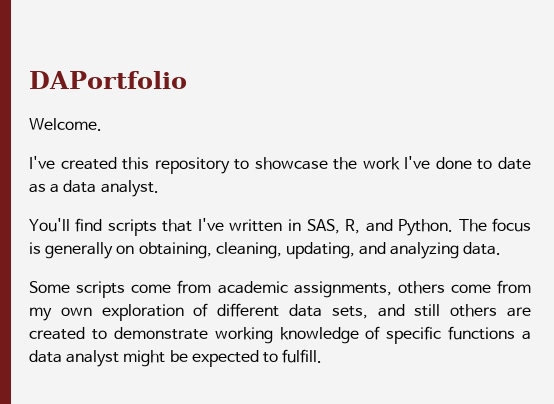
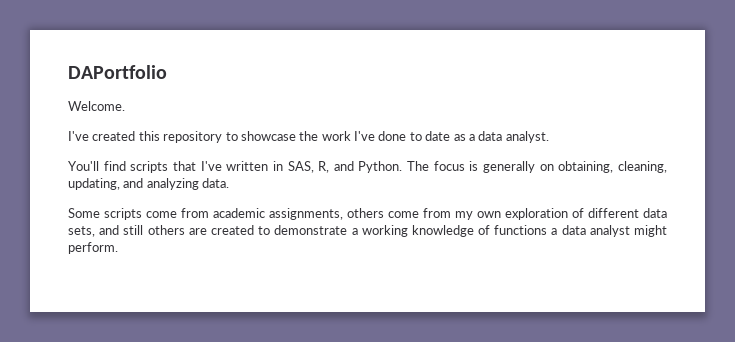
- Some scripts come from academic assignments, others come from my own exploration of different data sets, and still others are created to demonstrate working knowledge of specific functions a data analyst might be expected to fulfill.
+ Some scripts come from academic assignments, others come from my own exploration of different data sets, and still others are created to demonstrate a working knowledge of functions a data analyst might perform.

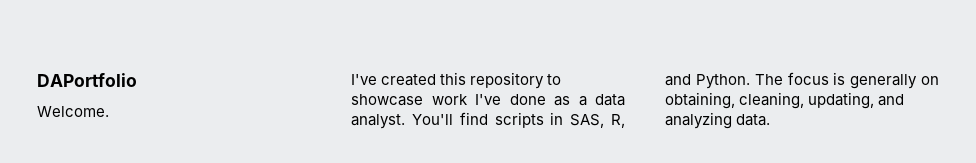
- I've created this repository to showcase the work I've done to date as a data analyst.
- You'll find scripts that I've written in SAS, R, and Python.
+ I've created this repository to showcase work I've done as a data analyst. You'll find scripts in SAS, R, and Python.
- Some scripts come from academic assignments, others come from my own exploration of different data sets, and still others are created to demonstrate a working knowledge of functions a data analyst might perform.

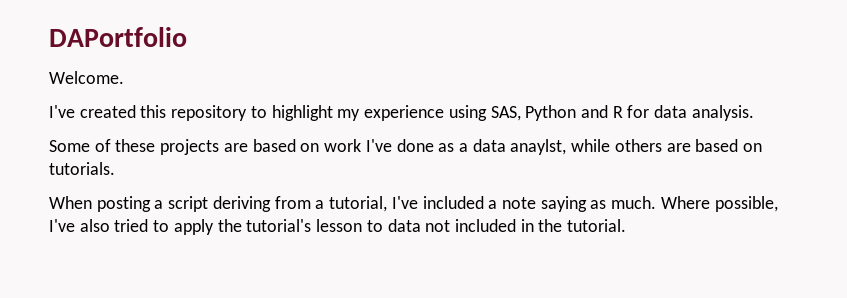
- I've created this repository to showcase work I've done as a data analyst. You'll find scripts in SAS, R, and Python. The focus is generally on obtaining, cleaning, updating, and analyzing data.
+ I've created this repository to highlight my experience using SAS, Python and R for data analysis.
+ Some of these projects are based on work I've done as a data anaylst, while others are based on tutorials.
+ When posting a script deriving from a tutorial, I've included a note saying as much. Where possible, I've also tried to apply the tutorial's lesson to data not included in the tutorial.

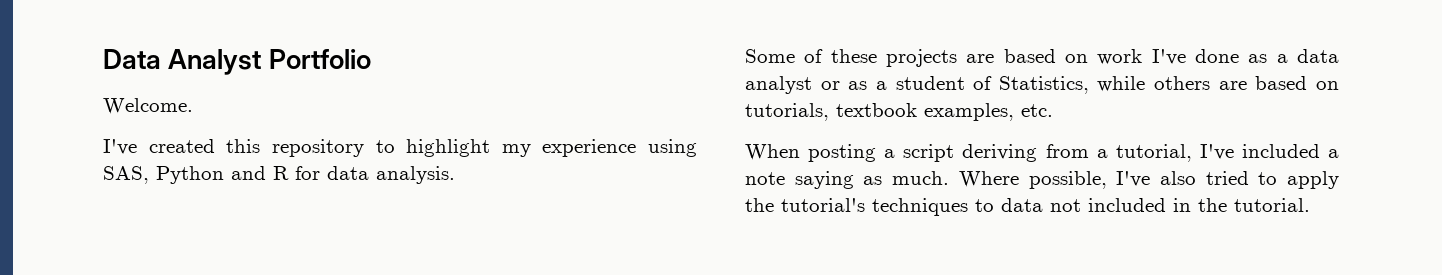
- DAPortfolio
+ Data Analyst Portfolio
- Some of these projects are based on work I've done as a data anaylst, while others are based on tutorials.
+ Some of these projects are based on work I've done as a data analyst or as a student of Statistics, while others are based on tutorials, textbook examples, etc.
- Where possible, I've also tried to apply the tutorial's lesson to data not included in the tutorial.
+ Where possible, I've also tried to apply the tutorial's techniques to data not included in the tutorial.

